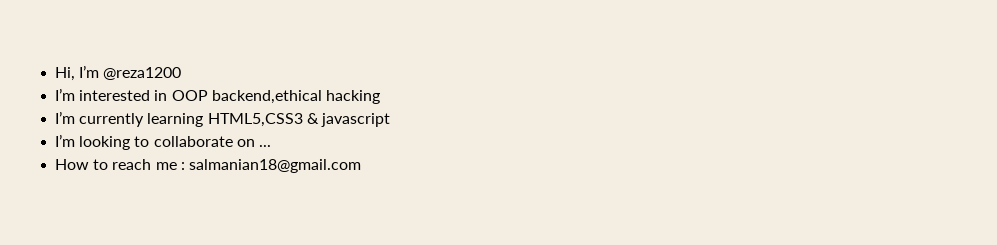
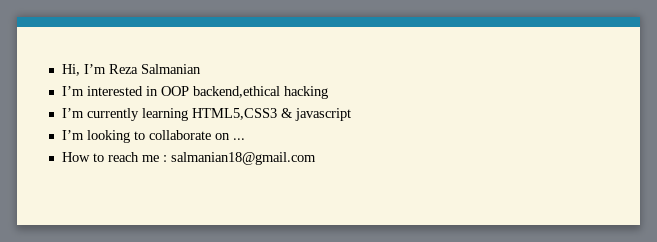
- Hi, I’m @reza1200
+ Hi, I’m Reza Salmanian

